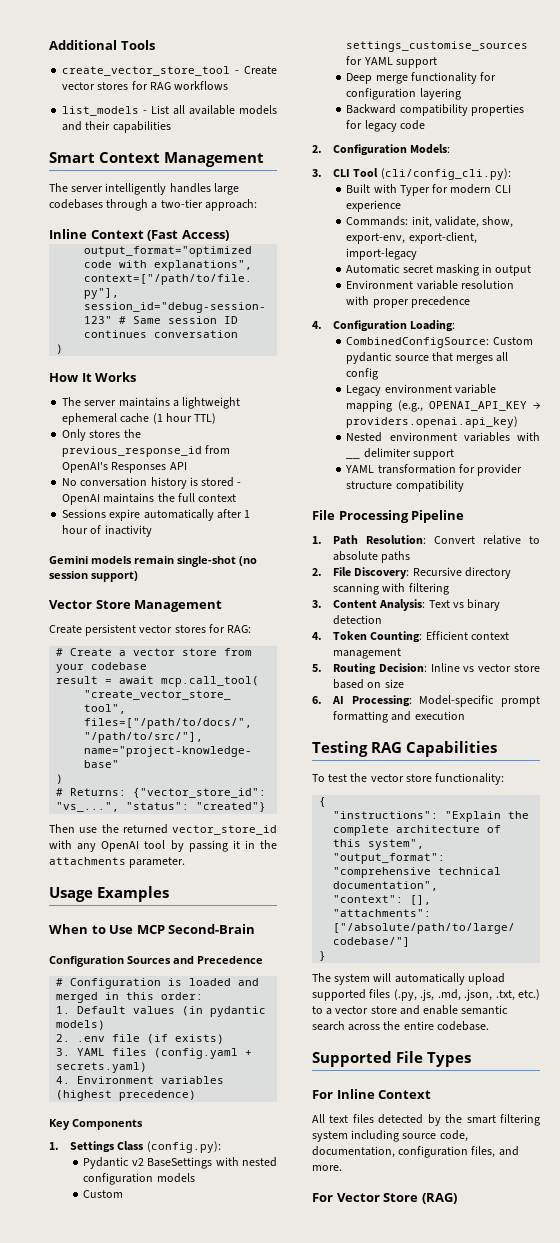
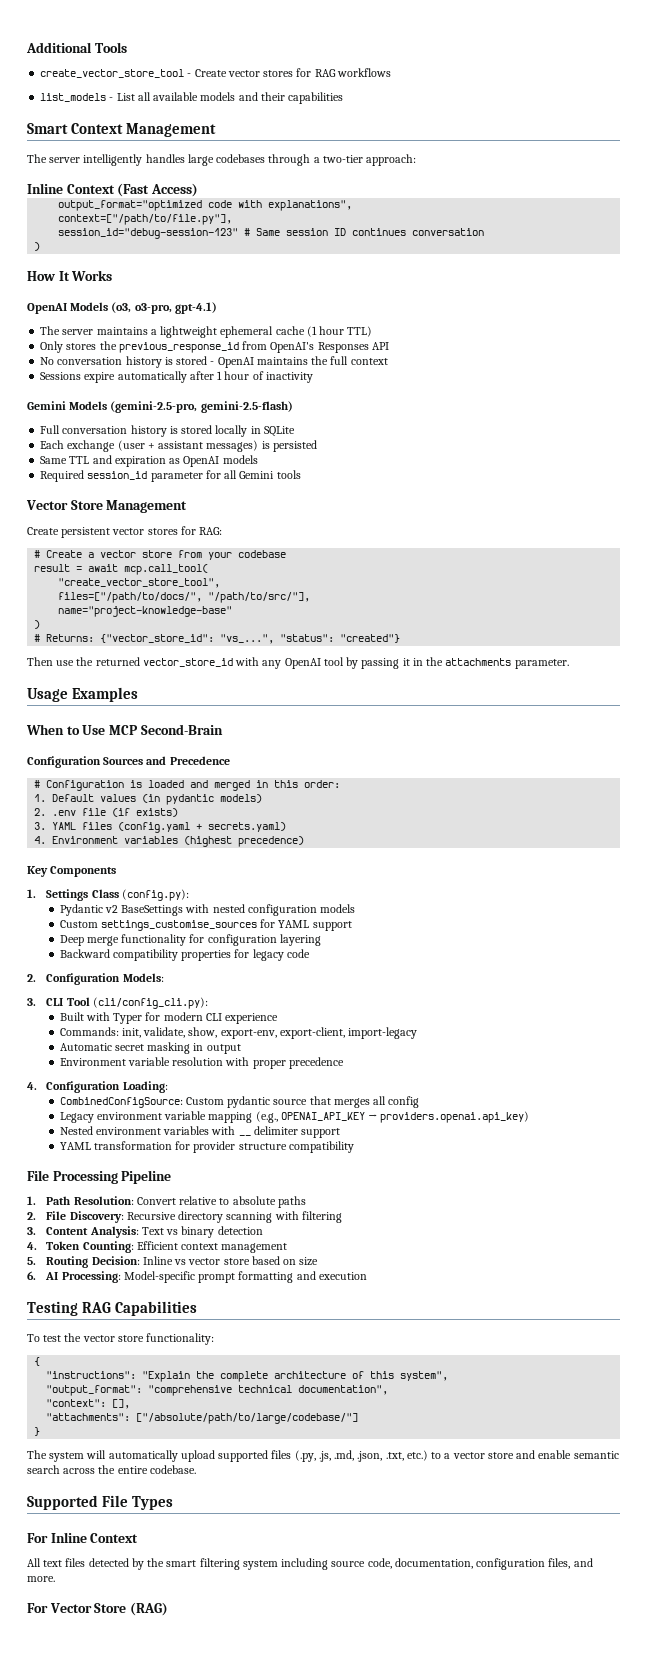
+ OpenAI Models (o3, o3-pro, gpt-4.1)
- Gemini models remain single-shot (no session support)
+ Gemini Models (gemini-2.5-pro, gemini-2.5-flash)
+ Full conversation history is stored locally in SQLite
+ Each exchange (user + assistant messages) is persisted
+ Same TTL and expiration as OpenAI models
+ Required session_id parameter for all Gemini tools

